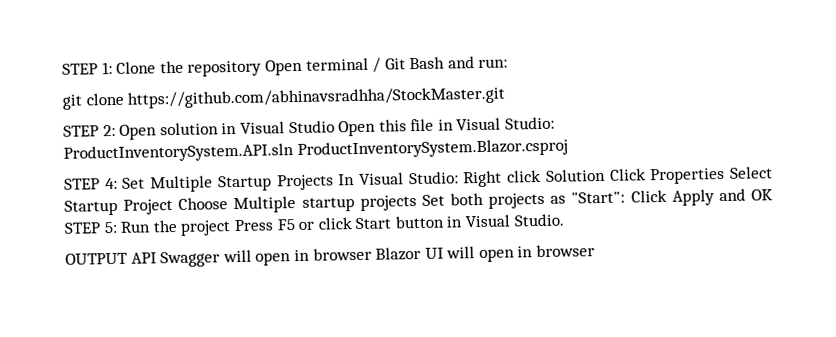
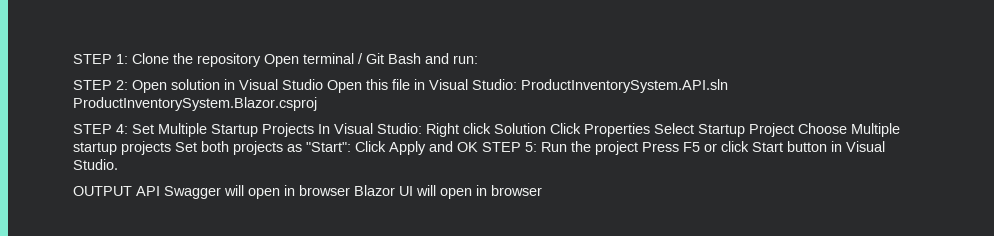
- git clone https://github.com/abhinavsradhha/StockMaster.git

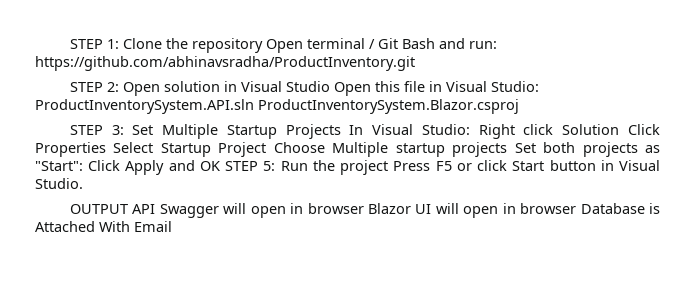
- STEP 1: Clone the repository Open terminal / Git Bash and run:
+ STEP 1: Clone the repository Open terminal / Git Bash and run: https://github.com/abhinavsradha/ProductInventory.git
- STEP 4: Set Multiple Startup Projects In Visual Studio: Right click Solution Click Properties Select Startup Project Choose Multiple startup projects Set both projects as "Start": Click Apply and OK STEP 5: Run the project Press F5 or click Start button in Visual Studio.
+ STEP 3: Set Multiple Startup Projects In Visual Studio: Right click Solution Click Properties Select Startup Project Choose Multiple startup projects Set both projects as "Start": Click Apply and OK STEP 5: Run the project Press F5 or click Start button in Visual Studio.
- OUTPUT API Swagger will open in browser Blazor UI will open in browser
+ OUTPUT API Swagger will open in browser Blazor UI will open in browser Database is Attached With Email

